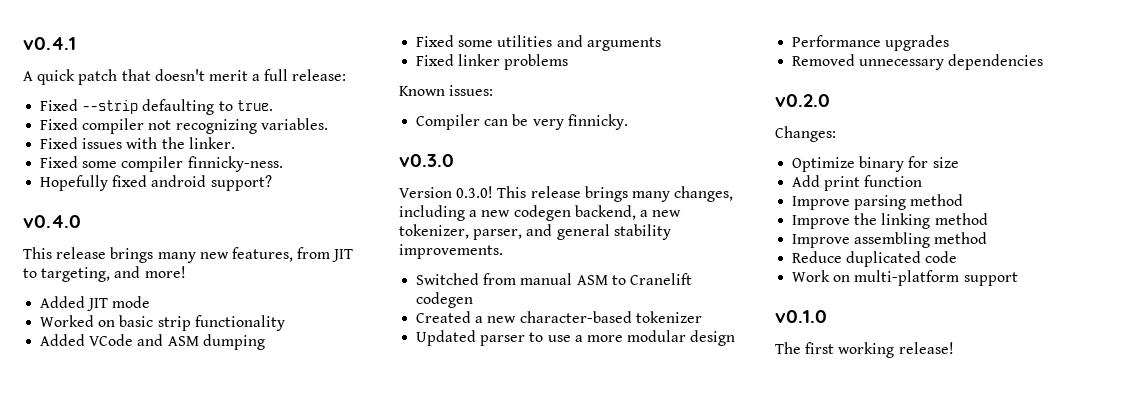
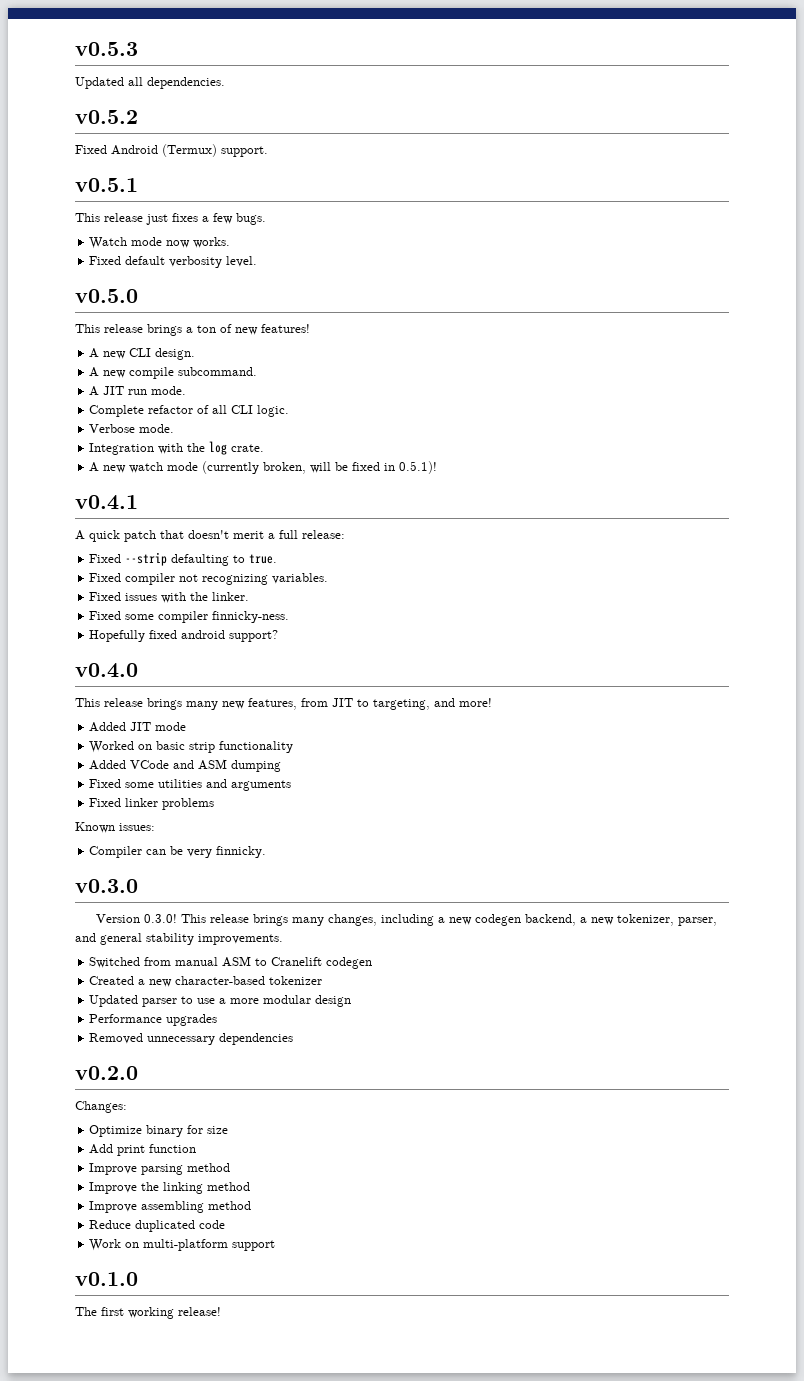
+ v0.5.3
+ Updated all dependencies.
+ v0.5.2
+ Fixed Android (Termux) support.
+ v0.5.1
+ This release just fixes a few bugs.
+ Watch mode now works.
+ Fixed default verbosity level.
+ v0.5.0
+ This release brings a ton of new features!
+ A new CLI design.
+ A new compile subcommand.
+ A JIT run mode.
+ Complete refactor of all CLI logic.
+ Verbose mode.
+ Integration with the log crate.
+ A new watch mode (currently broken, will be fixed in 0.5.1)!

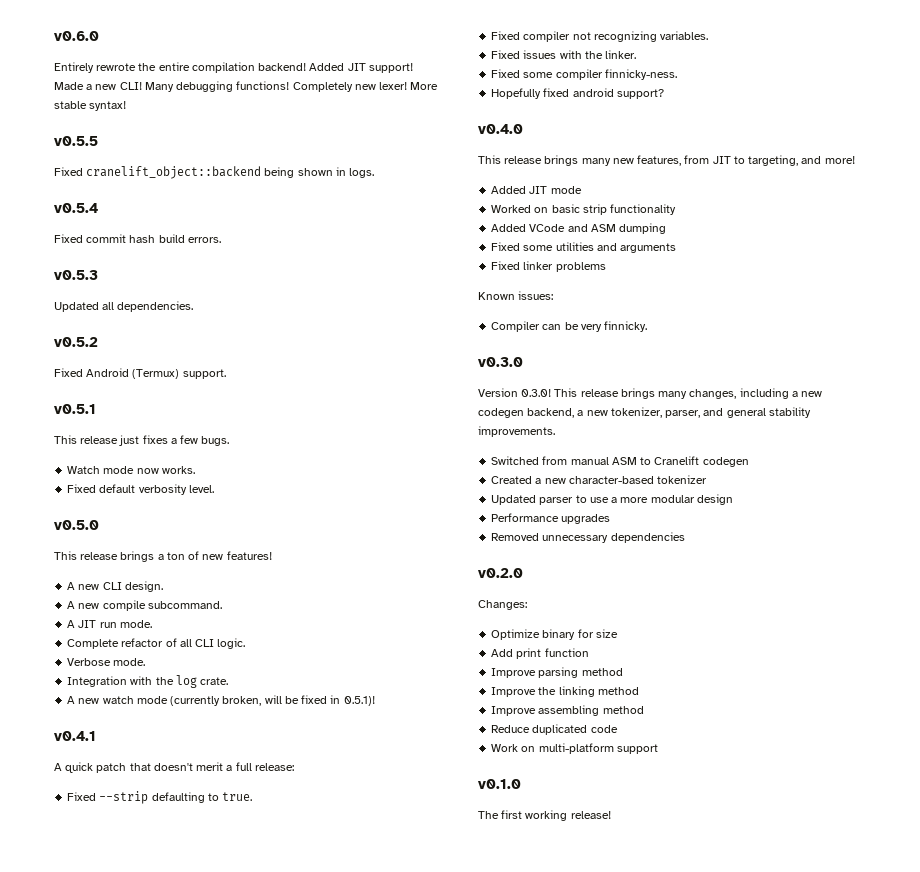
+ v0.6.0
+ Entirely rewrote the entire compilation backend! Added JIT support! Made a new CLI! Many debugging functions! Completely new lexer! More stable syntax!
+ v0.5.5
+ Fixed cranelift_object::backend being shown in logs.
+ v0.5.4
+ Fixed commit hash build errors.

